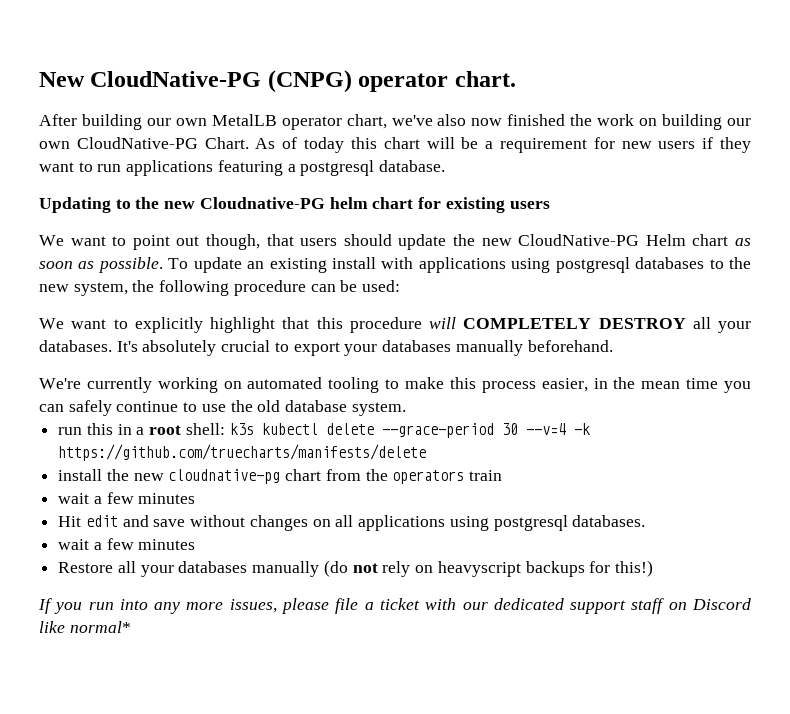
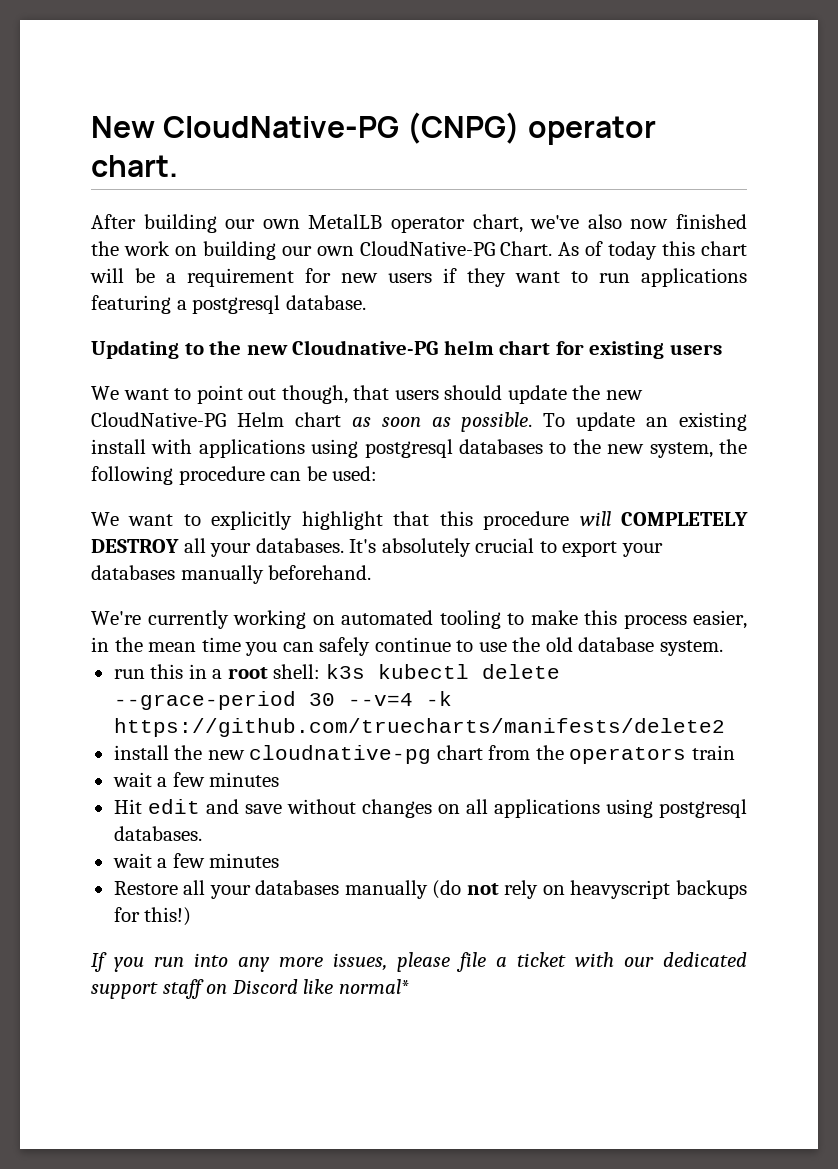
- run this in a root shell: k3s kubectl delete --grace-period 30 --v=4 -k https://github.com/truecharts/manifests/delete
+ run this in a root shell: k3s kubectl delete --grace-period 30 --v=4 -k https://github.com/truecharts/manifests/delete2

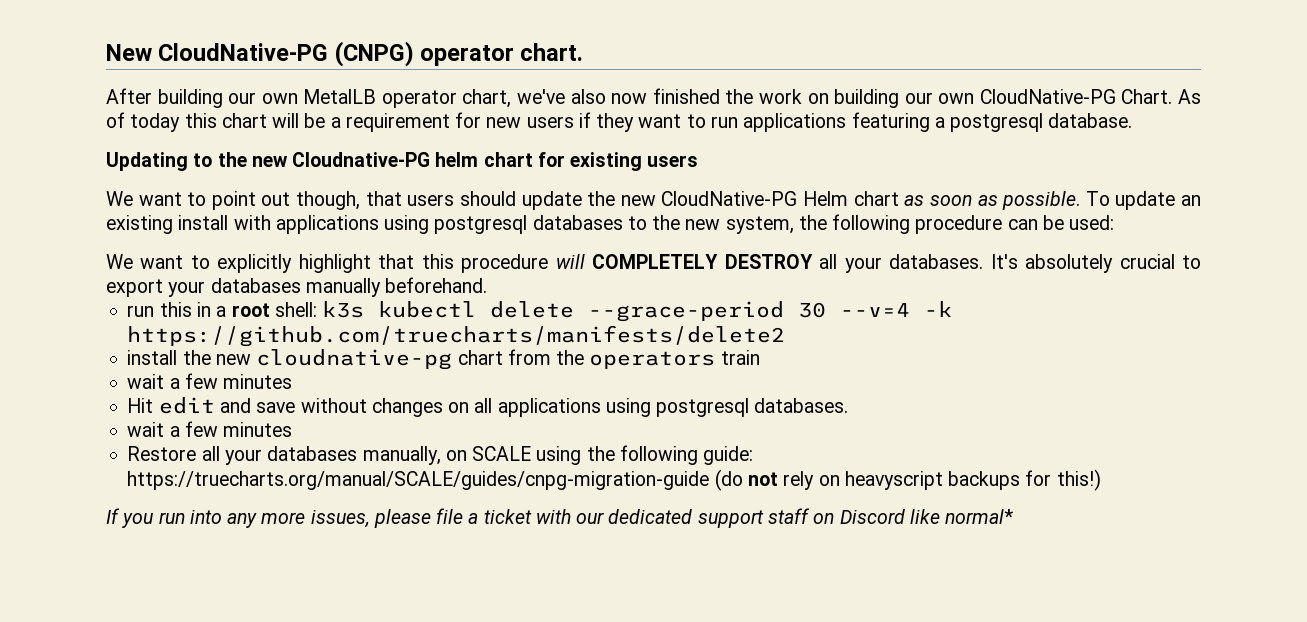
- We're currently working on automated tooling to make this process easier, in the mean time you can safely continue to use the old database system.
- Restore all your databases manually (do not rely on heavyscript backups for this!)
+ Restore all your databases manually, on SCALE using the following guide: https://truecharts.org/manual/SCALE/guides/cnpg-migration-guide (do not rely on heavyscript backups for this!)

